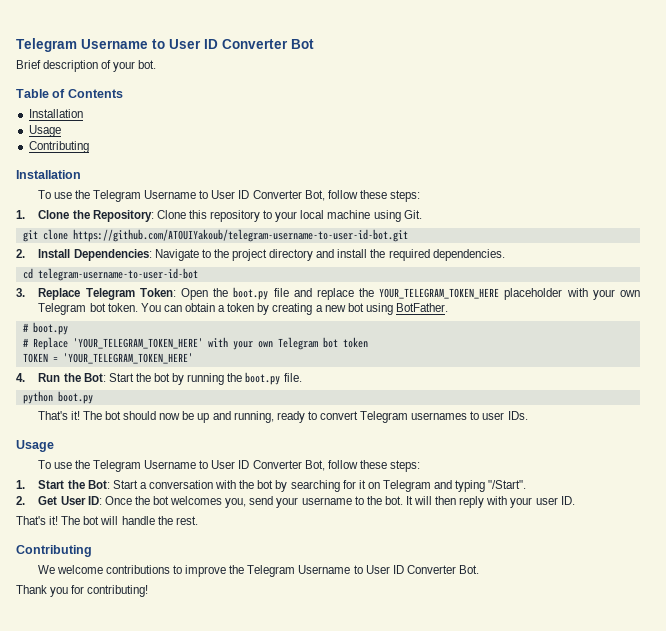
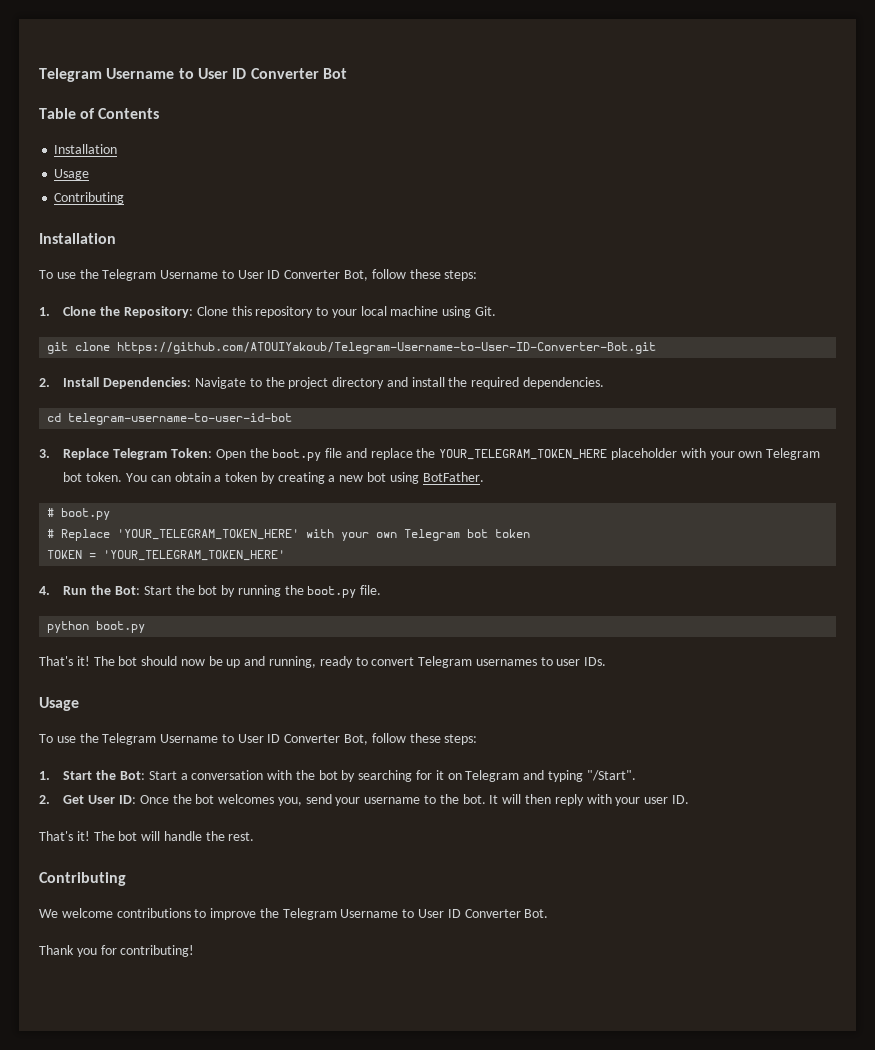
- Brief description of your bot.
- git clone https://github.com/ATOUIYakoub/telegram-username-to-user-id-bot.git
+ git clone https://github.com/ATOUIYakoub/Telegram-Username-to-User-ID-Converter-Bot.git

